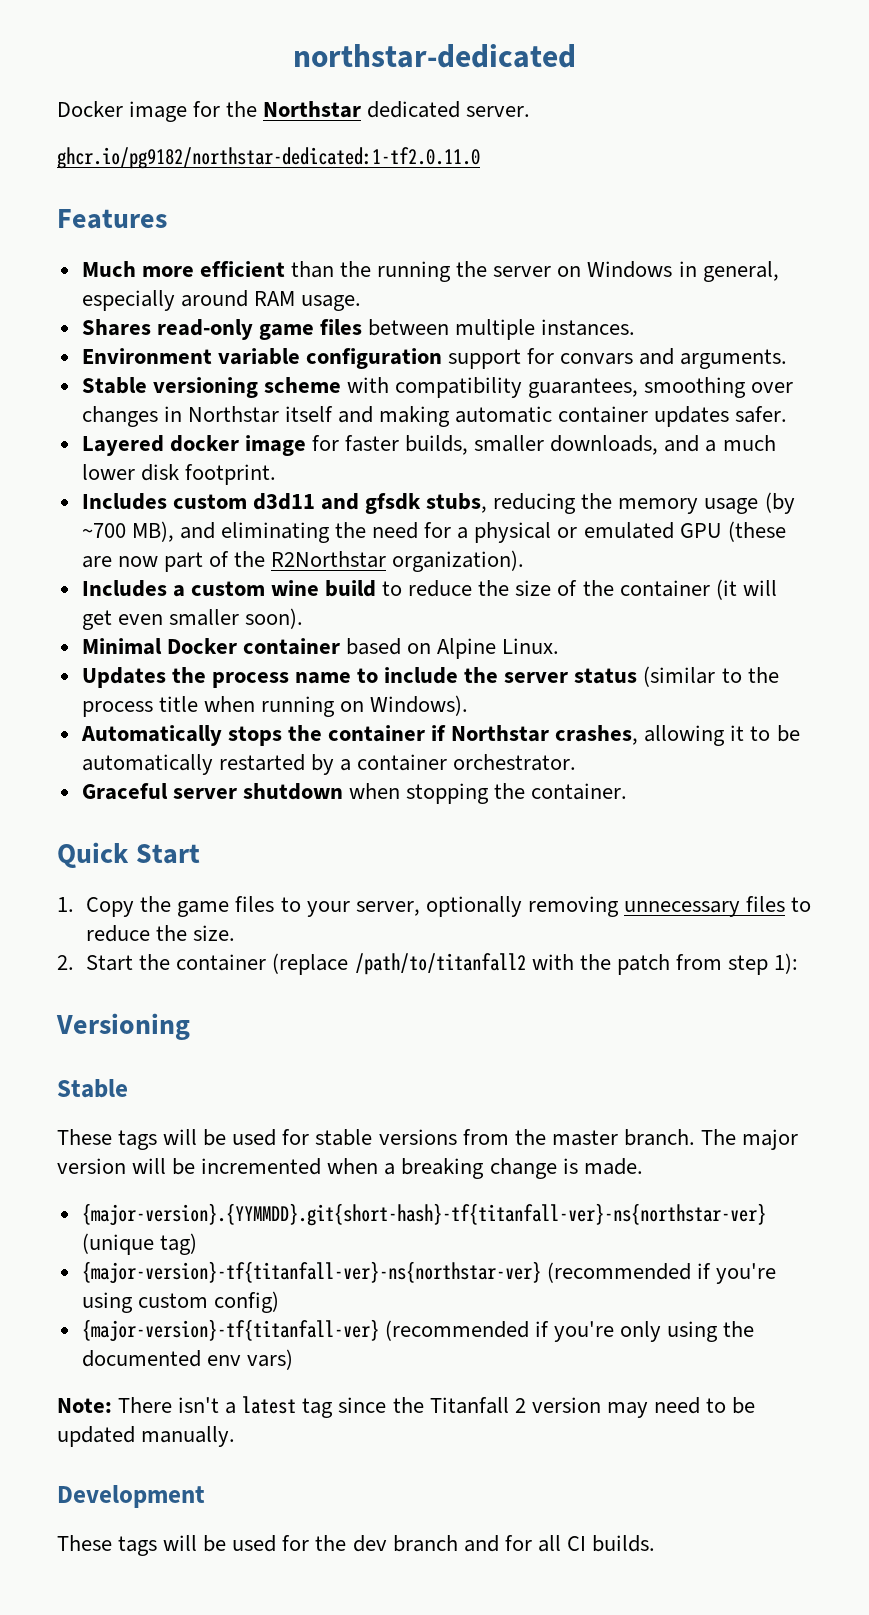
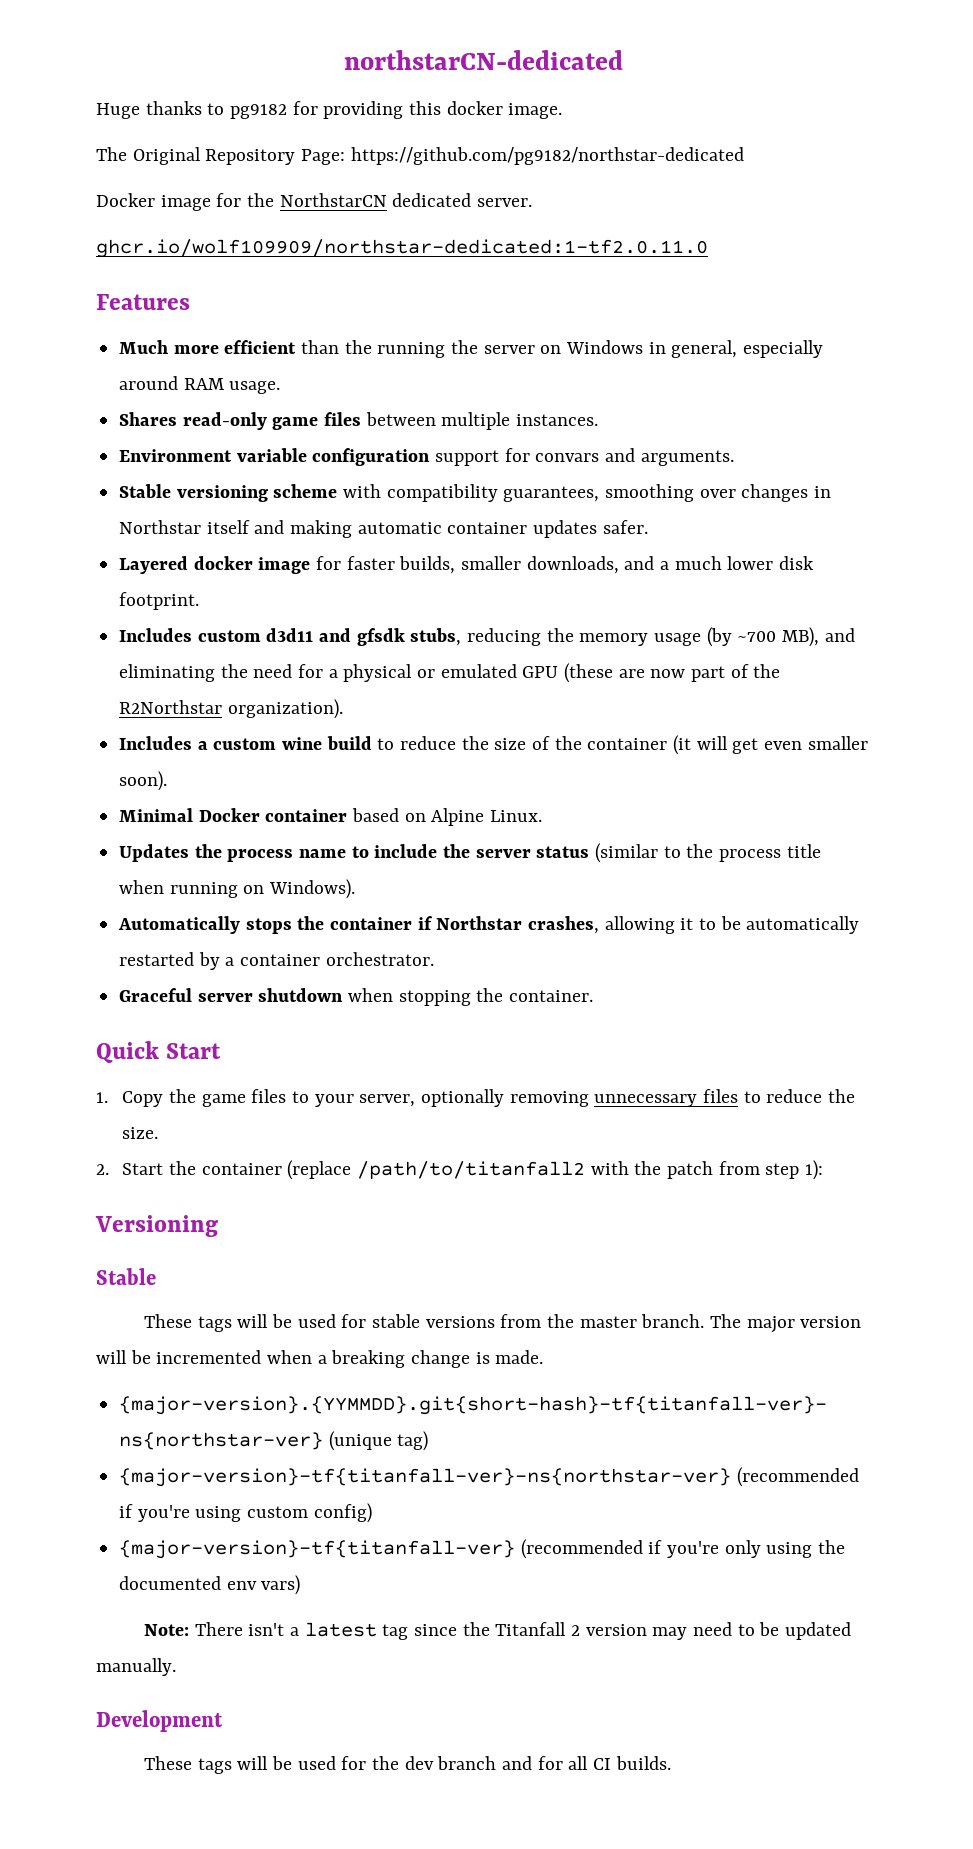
- northstar-dedicated
+ northstarCN-dedicated
+ Huge thanks to pg9182 for providing this docker image.
+ The Original Repository Page: https://github.com/pg9182/northstar-dedicated
- Docker image for the Northstar dedicated server.
+ Docker image for the NorthstarCN dedicated server.
- ghcr.io/pg9182/northstar-dedicated:1-tf2.0.11.0
+ ghcr.io/wolf109909/northstar-dedicated:1-tf2.0.11.0

